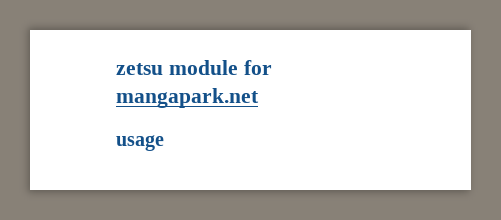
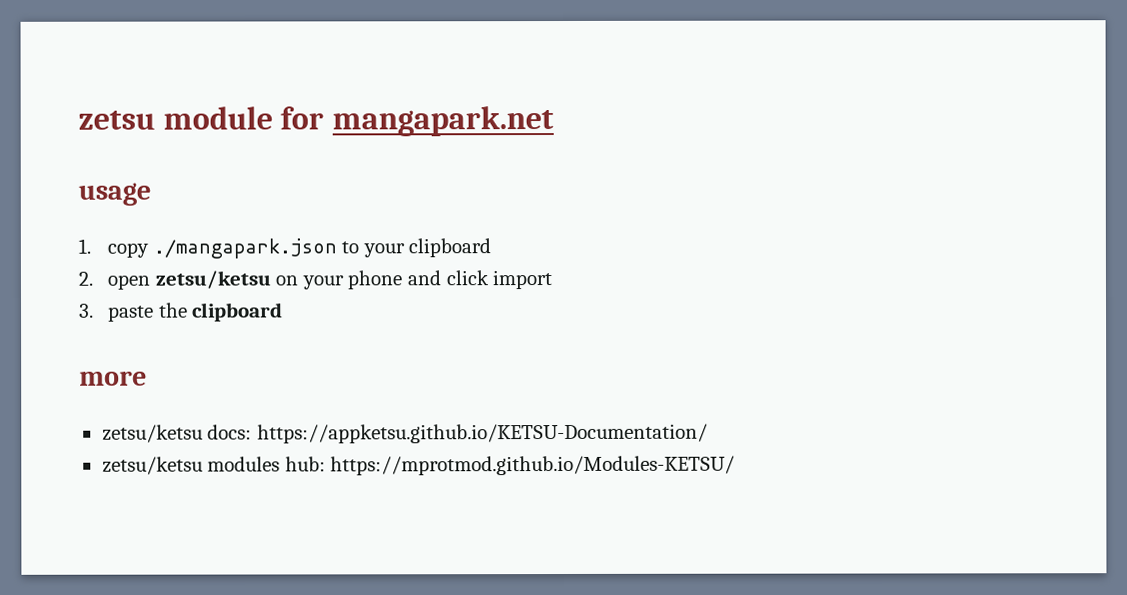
+ 1. copy ./mangapark.json to your clipboard
+ 2. open zetsu/ketsu on your phone and click import
+ 3. paste the clipboard
+ more
+ zetsu/ketsu docs: https://appketsu.github.io/KETSU-Documentation/
+ zetsu/ketsu modules hub: https://mprotmod.github.io/Modules-KETSU/

